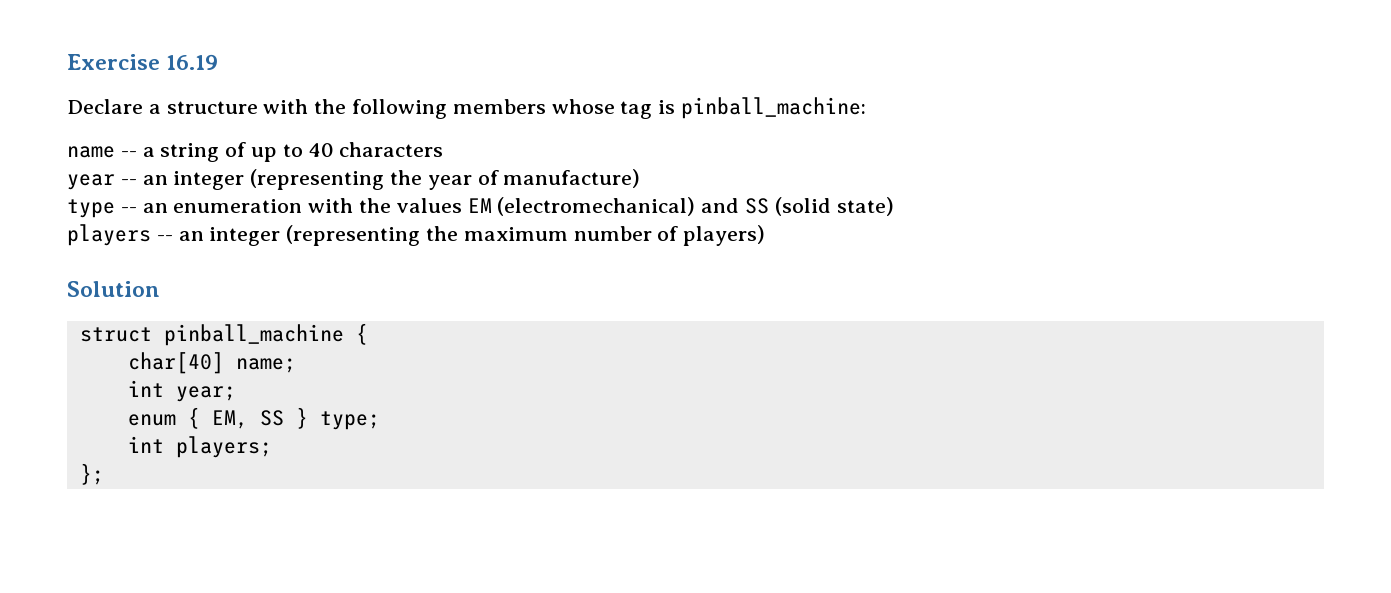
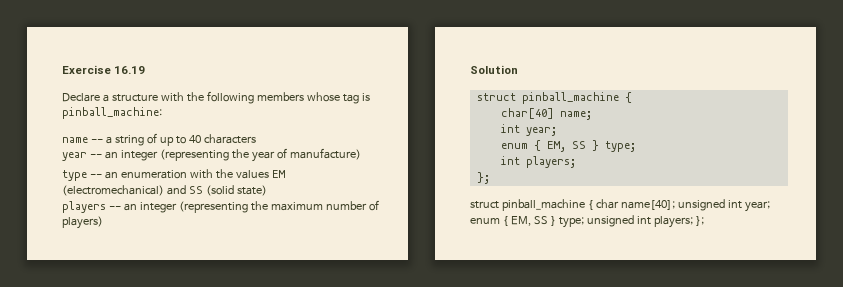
+ struct pinball_machine { char name[40]; unsigned int year; enum { EM, SS } type; unsigned int players; };

